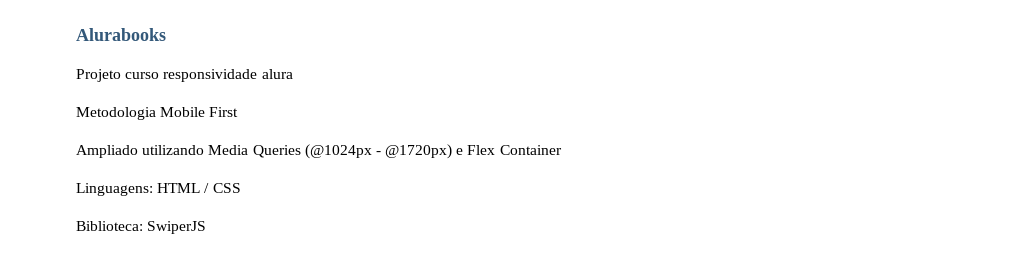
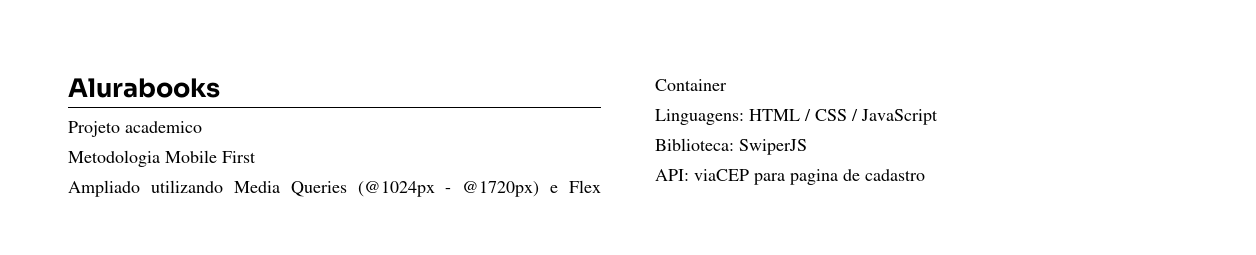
- Projeto curso responsividade alura
+ Projeto academico
- Linguagens: HTML / CSS
+ Linguagens: HTML / CSS / JavaScript
+ API: viaCEP para pagina de cadastro

